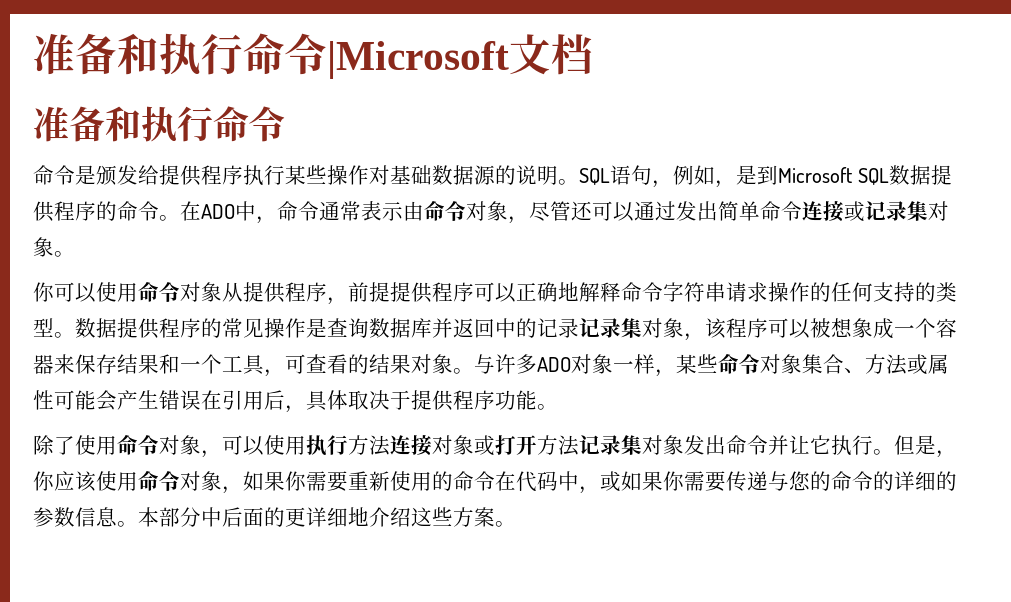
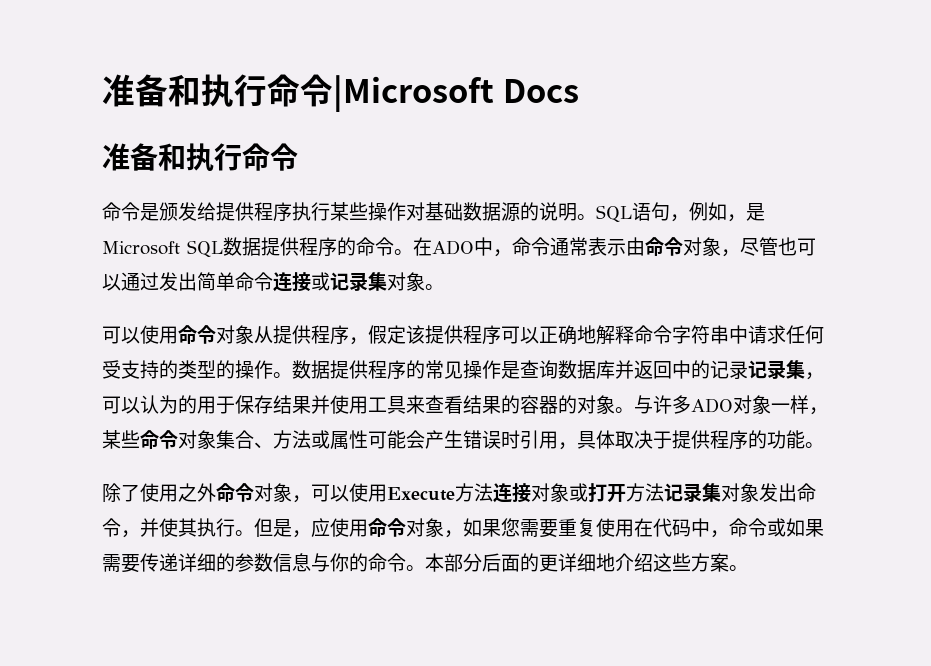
- 准备和执行命令|Microsoft文档
+ 准备和执行命令|Microsoft Docs
- SQL语句，例如，是到Microsoft SQL数据提供程序的命令。
+ SQL语句，例如，是Microsoft SQL数据提供程序的命令。
- 在ADO中，命令通常表示由命令对象，尽管还可以通过发出简单命令连接或记录集对象。
+ 在ADO中，命令通常表示由命令对象，尽管也可以通过发出简单命令连接或记录集对象。
- 你可以使用命令对象从提供程序，前提提供程序可以正确地解释命令字符串请求操作的任何支持的类型。
+ 可以使用命令对象从提供程序，假定该提供程序可以正确地解释命令字符串中请求任何受支持的类型的操作。
- 数据提供程序的常见操作是查询数据库并返回中的记录记录集对象，该程序可以被想象成一个容器来保存结果和一个工具，可查看的结果对象。
+ 数据提供程序的常见操作是查询数据库并返回中的记录记录集，可以认为的用于保存结果并使用工具来查看结果的容器的对象。
- 与许多ADO对象一样，某些命令对象集合、方法或属性可能会产生错误在引用后，具体取决于提供程序功能。
+ 与许多ADO对象一样，某些命令对象集合、方法或属性可能会产生错误时引用，具体取决于提供程序的功能。
- 除了使用命令对象，可以使用执行方法连接对象或打开方法记录集对象发出命令并让它执行。
+ 除了使用之外命令对象，可以使用Execute方法连接对象或打开方法记录集对象发出命令，并使其执行。
- 但是，你应该使用命令对象，如果你需要重新使用的命令在代码中，或如果你需要传递与您的命令的详细的参数信息。
+ 但是，应使用命令对象，如果您需要重复使用在代码中，命令或如果需要传递详细的参数信息与你的命令。
- 本部分中后面的更详细地介绍这些方案。
+ 本部分后面的更详细地介绍这些方案。

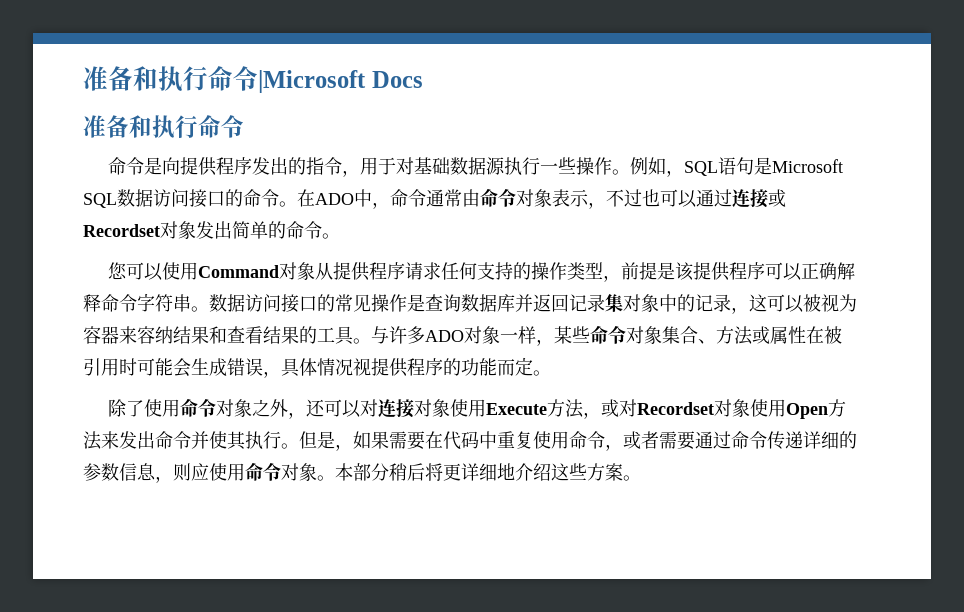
- 命令是颁发给提供程序执行某些操作对基础数据源的说明。SQL语句，例如，是Microsoft SQL数据提供程序的命令。
+ 命令是向提供程序发出的指令，用于对基础数据源执行一些操作。例如，SQL语句是Microsoft SQL数据访问接口的命令。
- 在ADO中，命令通常表示由命令对象，尽管也可以通过发出简单命令连接或记录集对象。
- 可以使用命令对象从提供程序，假定该提供程序可以正确地解释命令字符串中请求任何受支持的类型的操作。数据提供程序的常见操作是查询数据库并返回中的记录记录集，可以认为的用于保存结果并使用工具来查看结果的容器的对象。
+ 在ADO中，命令通常由命令对象表示，不过也可以通过连接或Recordset对象发出简单的命令。
+ 您可以使用Command对象从提供程序请求任何支持的操作类型，前提是该提供程序可以正确解释命令字符串。数据访问接口的常见操作是查询数据库并返回记录集对象中的记录，这可以被视为容器来容纳结果和查看结果的工具。
- 与许多ADO对象一样，某些命令对象集合、方法或属性可能会产生错误时引用，具体取决于提供程序的功能。
+ 与许多ADO对象一样，某些命令对象集合、方法或属性在被引用时可能会生成错误，具体情况视提供程序的功能而定。
- 除了使用之外命令对象，可以使用Execute方法连接对象或打开方法记录集对象发出命令，并使其执行。
+ 除了使用命令对象之外，还可以对连接对象使用Execute方法，或对Recordset对象使用Open方法来发出命令并使其执行。
- 但是，应使用命令对象，如果您需要重复使用在代码中，命令或如果需要传递详细的参数信息与你的命令。
+ 但是，如果需要在代码中重复使用命令，或者需要通过命令传递详细的参数信息，则应使用命令对象。
- 本部分后面的更详细地介绍这些方案。
+ 本部分稍后将更详细地介绍这些方案。

